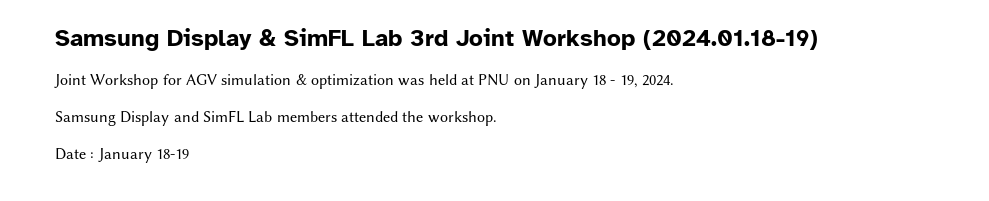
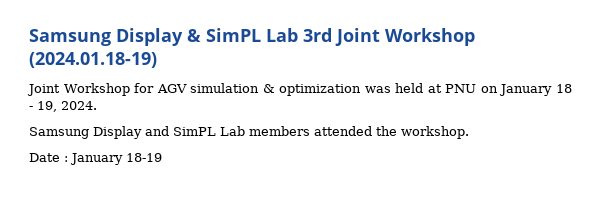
- Samsung Display & SimFL Lab 3rd Joint Workshop (2024.01.18-19)
+ Samsung Display & SimPL Lab 3rd Joint Workshop (2024.01.18-19)
- Samsung Display and SimFL Lab members attended the workshop.
+ Samsung Display and SimPL Lab members attended the workshop.

